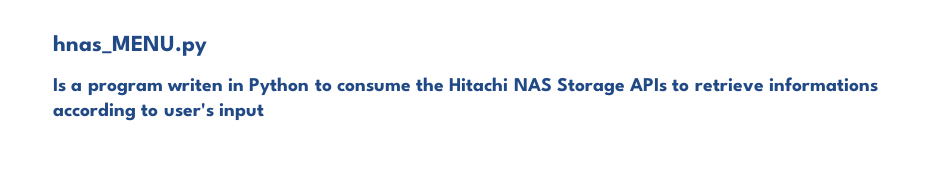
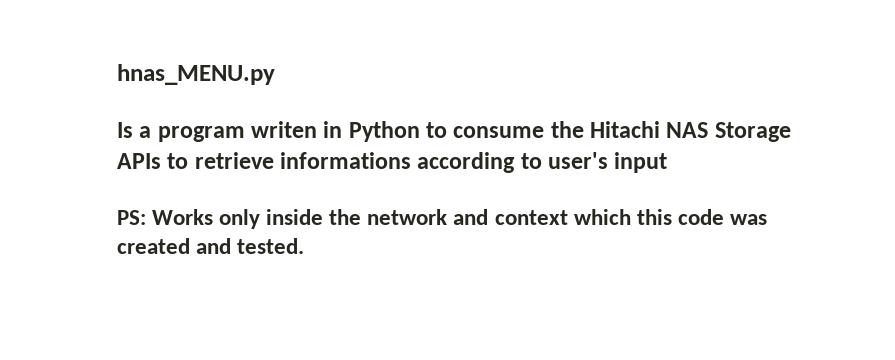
+ PS: Works only inside the network and context which this code was created and tested.

